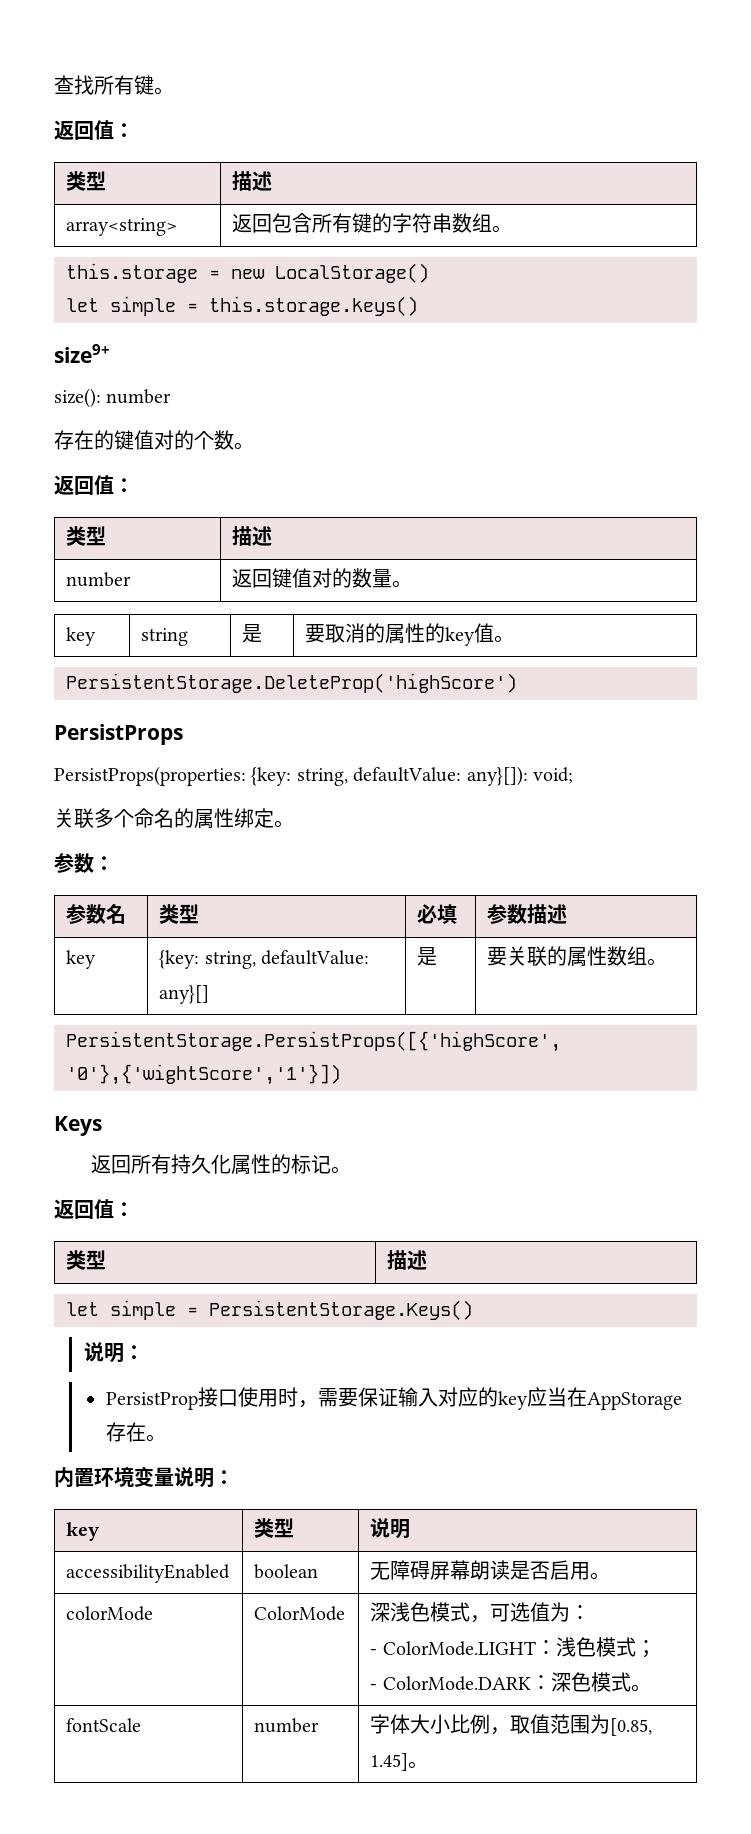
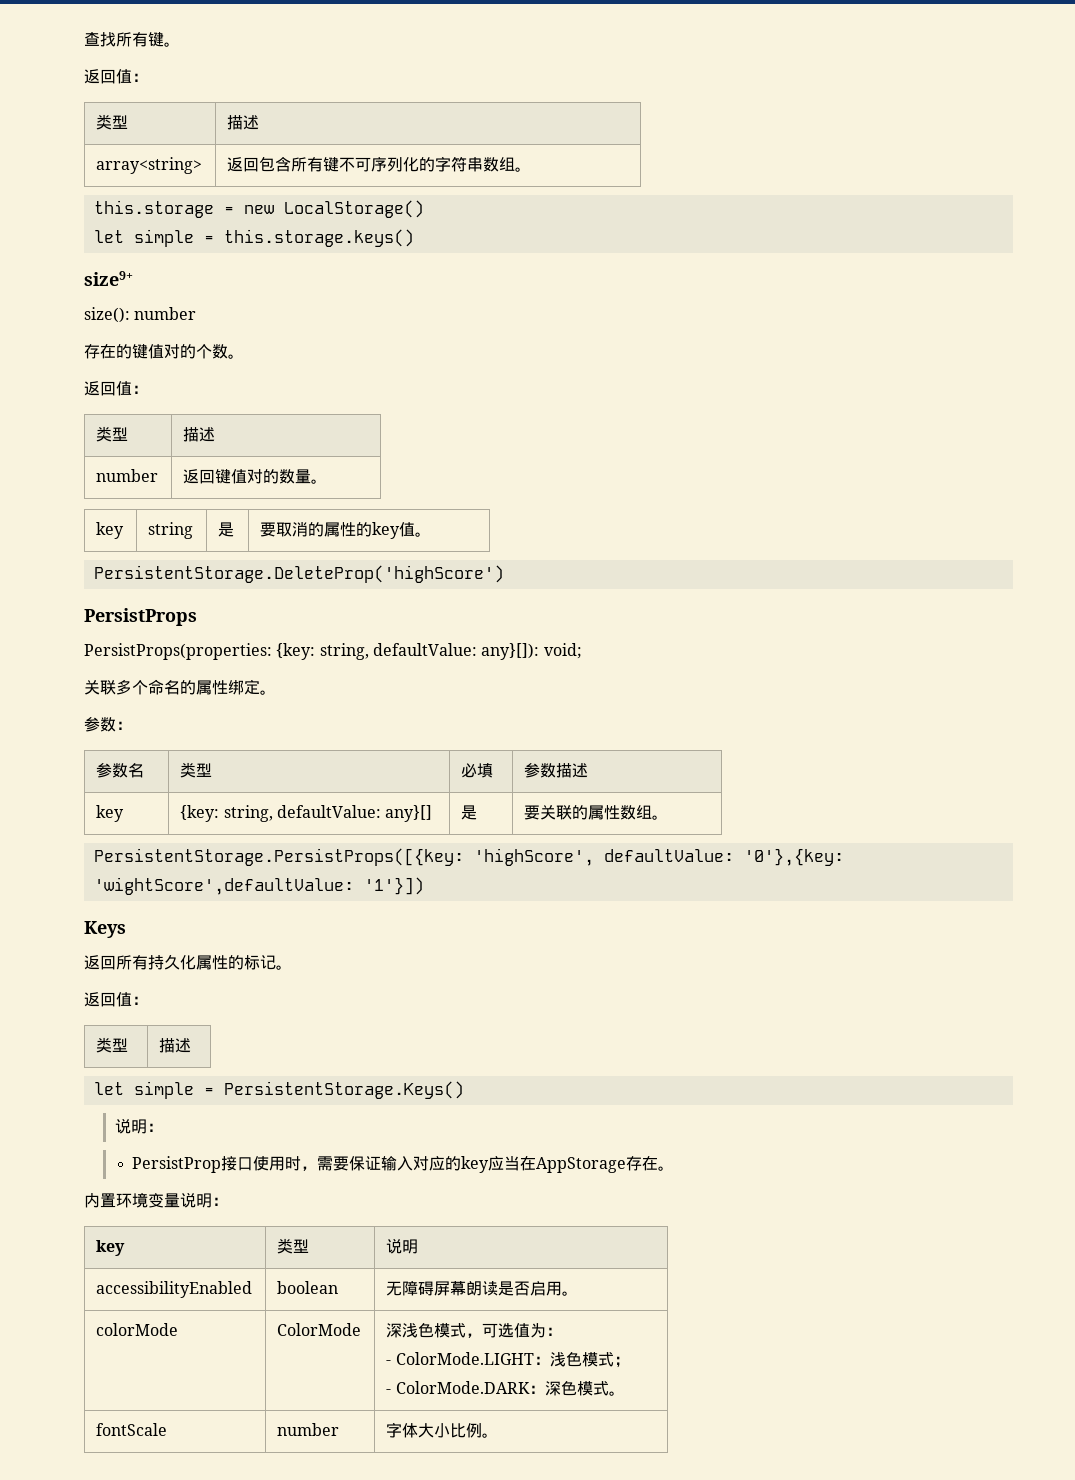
- array<string> | 返回包含所有键的字符串数组。
+ array<string> | 返回包含所有键不可序列化的字符串数组。
- PersistentStorage.PersistProps([{'highScore', '0'},{'wightScore','1'}])
+ PersistentStorage.PersistProps([{key: 'highScore', defaultValue: '0'},{key: 'wightScore',defaultValue: '1'}])
- fontScale | number | 字体大小比例，取值范围为[0.85, 1.45]。
+ fontScale | number | 字体大小比例。

